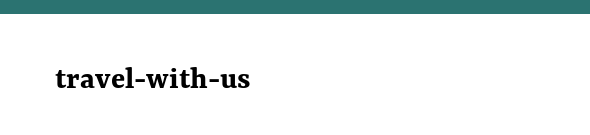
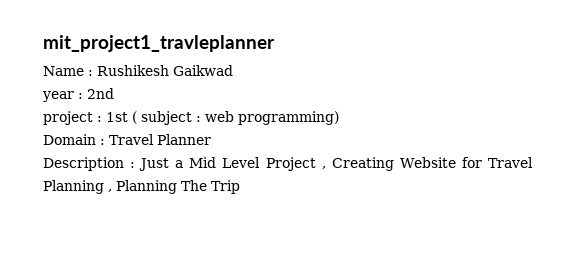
- travel-with-us
+ mit_project1_travleplanner
+ Name : Rushikesh Gaikwad
+ year : 2nd
+ project : 1st ( subject : web programming)
+ Domain : Travel Planner
+ Description : Just a Mid Level Project , Creating Website for Travel Planning , Planning The Trip

